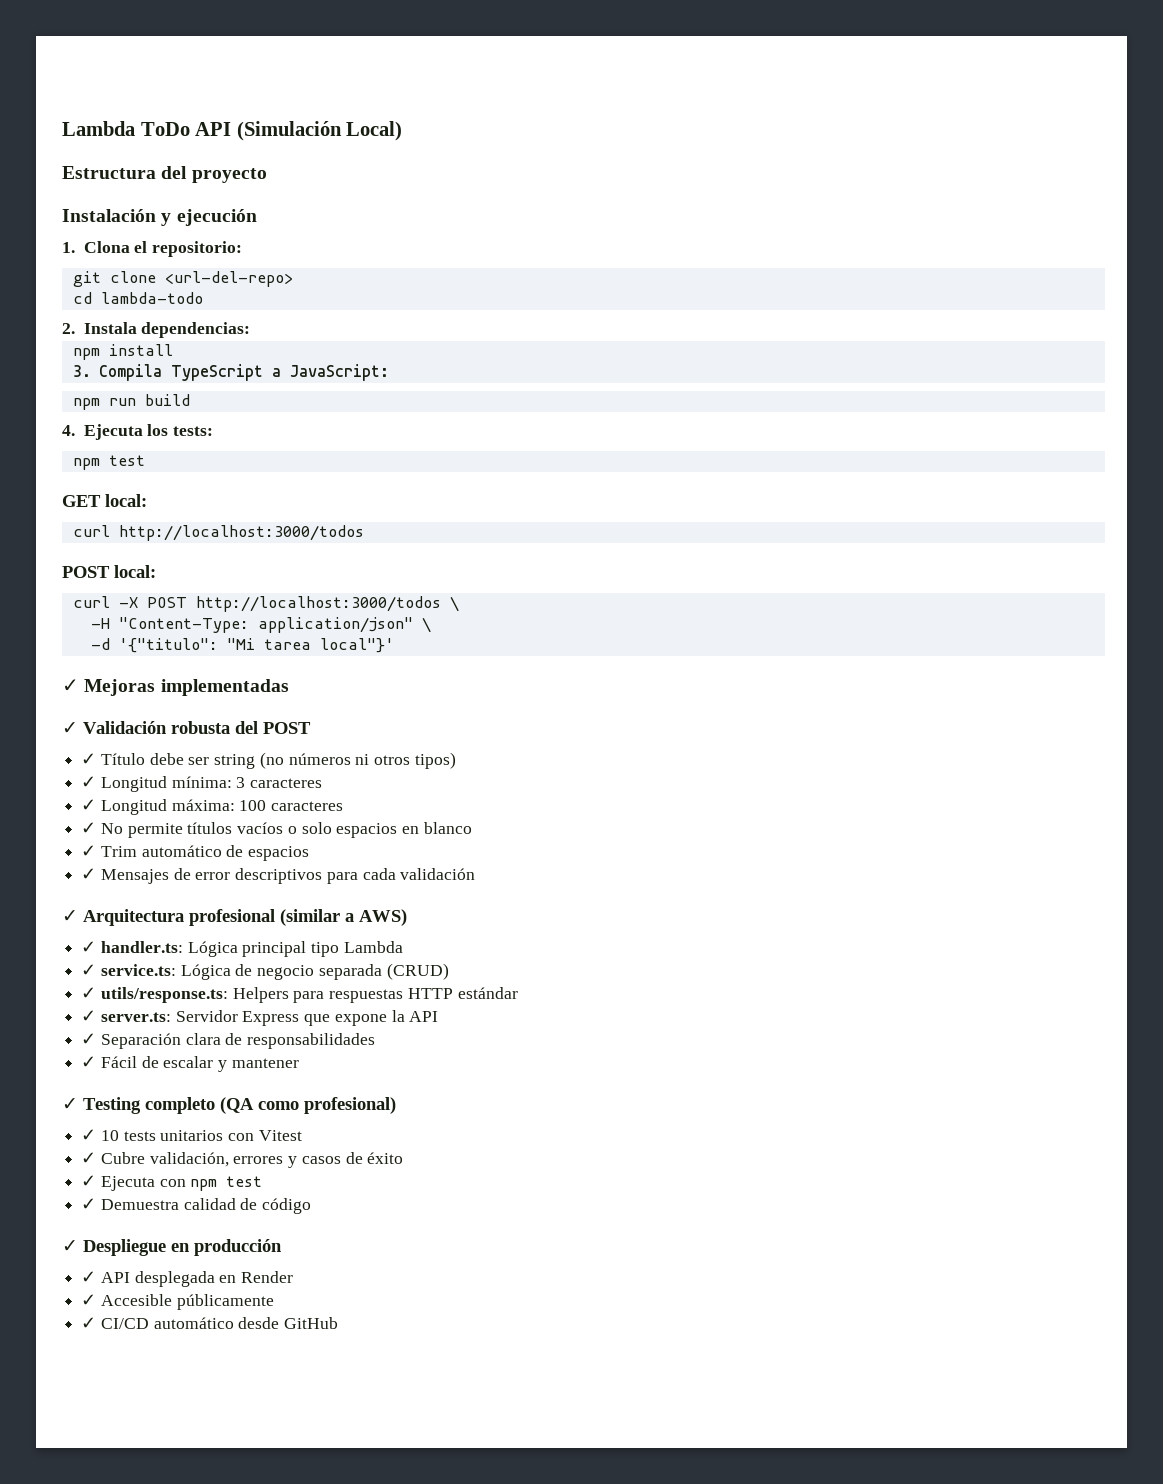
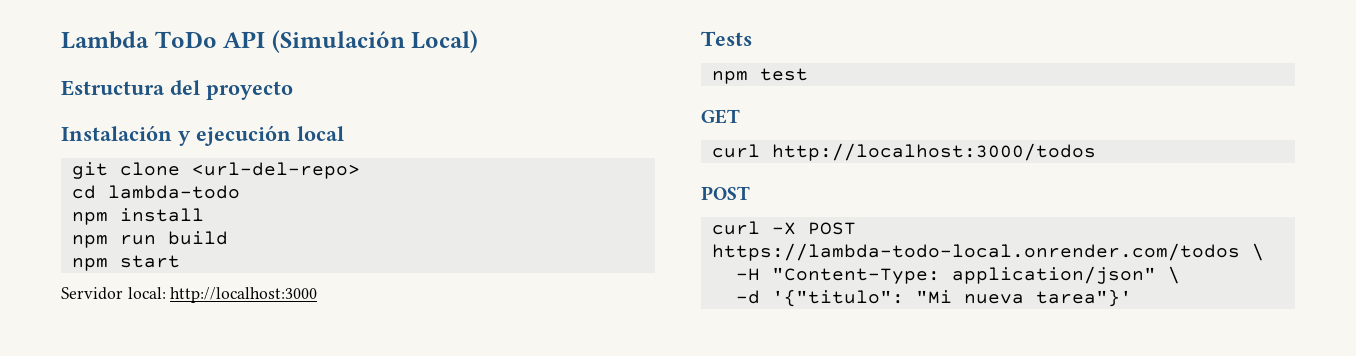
- Instalación y ejecución
- 1. Clona el repositorio:
+ Instalación y ejecución local
- 2. Instala dependencias:
- 3. Compila TypeScript a JavaScript:
  npm run build
- 4. Ejecuta los tests:
+ npm start
+ Servidor local: http://localhost:3000
+ Tests
- GET local:
+ GET
  curl http://localhost:3000/todos
- POST local:
+ POST
- curl -X POST http://localhost:3000/todos \
+ curl -X POST https://lambda-todo-local.onrender.com/todos \
- -d '{"titulo": "Mi tarea local"}'
- ✓ Mejoras implementadas
- ✓ Validación robusta del POST
- ✓ Título debe ser string (no números ni otros tipos)
- ✓ Longitud mínima: 3 caracteres
- ✓ Longitud máxima: 100 caracteres
- ✓ No permite títulos vacíos o solo espacios en blanco
- ✓ Trim automático de espacios
- ✓ Mensajes de error descriptivos para cada validación
- ✓ Arquitectura profesional (similar a AWS)
- ✓ handler.ts: Lógica principal tipo Lambda
- ✓ service.ts: Lógica de negocio separada (CRUD)
- ✓ utils/response.ts: Helpers para respuestas HTTP estándar
- ✓ server.ts: Servidor Express que expone la API
- ✓ Separación clara de responsabilidades
- ✓ Fácil de escalar y mantener
- ✓ Testing completo (QA como profesional)
- ✓ 10 tests unitarios con Vitest
- ✓ Cubre validación, errores y casos de éxito
- ✓ Ejecuta con npm test
- ✓ Demuestra calidad de código
- ✓ Despliegue en producción
- ✓ API desplegada en Render
- ✓ Accesible públicamente
- ✓ CI/CD automático desde GitHub
+ -d '{"titulo": "Mi nueva tarea"}'

